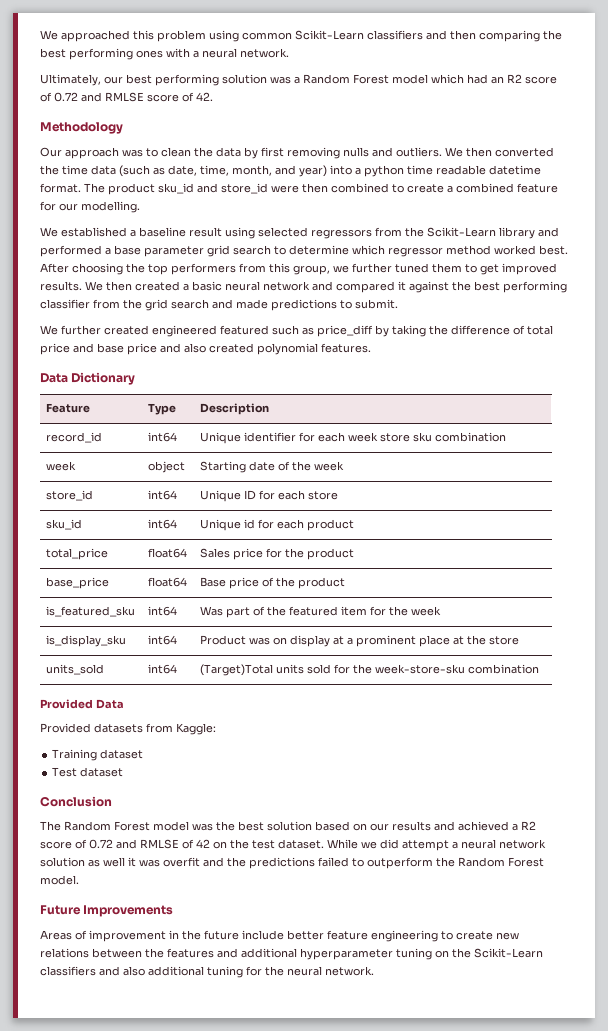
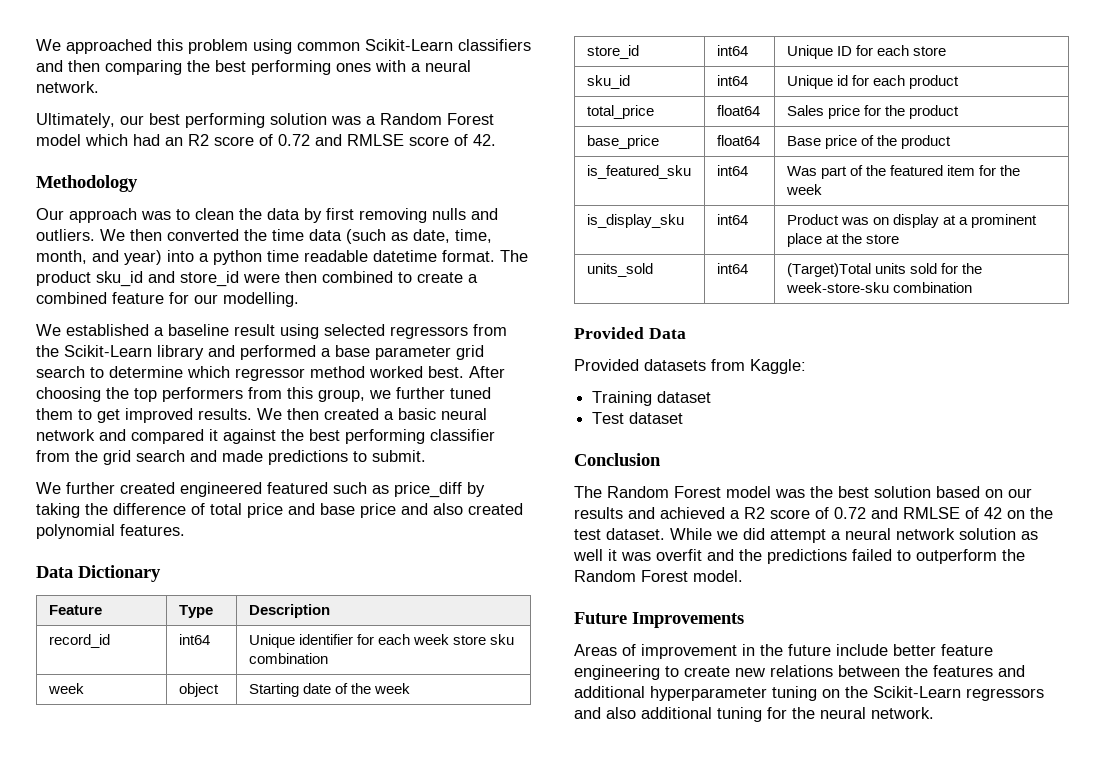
- Areas of improvement in the future include better feature engineering to create new relations between the features and additional hyperparameter tuning on the Scikit-Learn classifiers and also additional tuning for the neural network.
+ Areas of improvement in the future include better feature engineering to create new relations between the features and additional hyperparameter tuning on the Scikit-Learn regressors and also additional tuning for the neural network.

